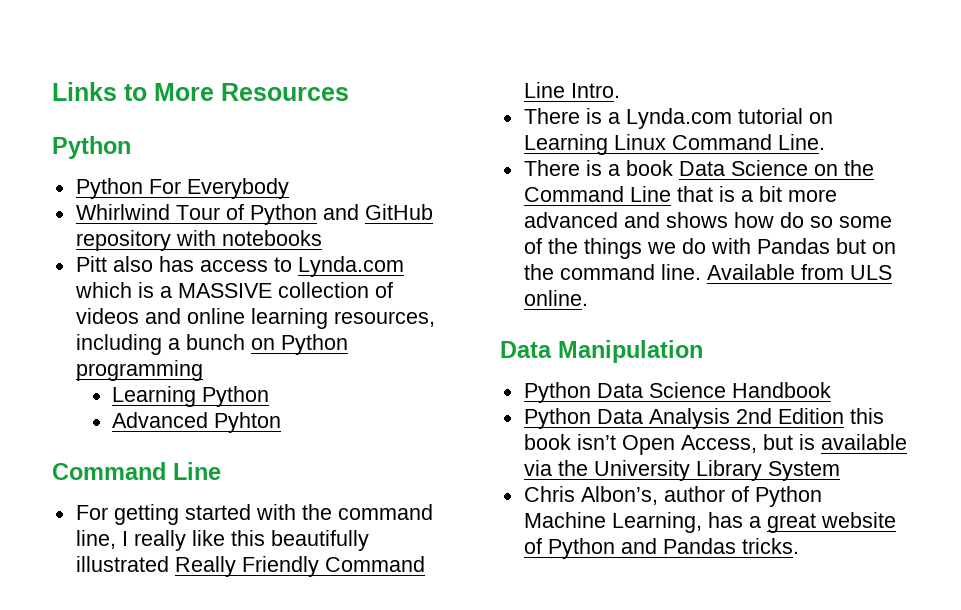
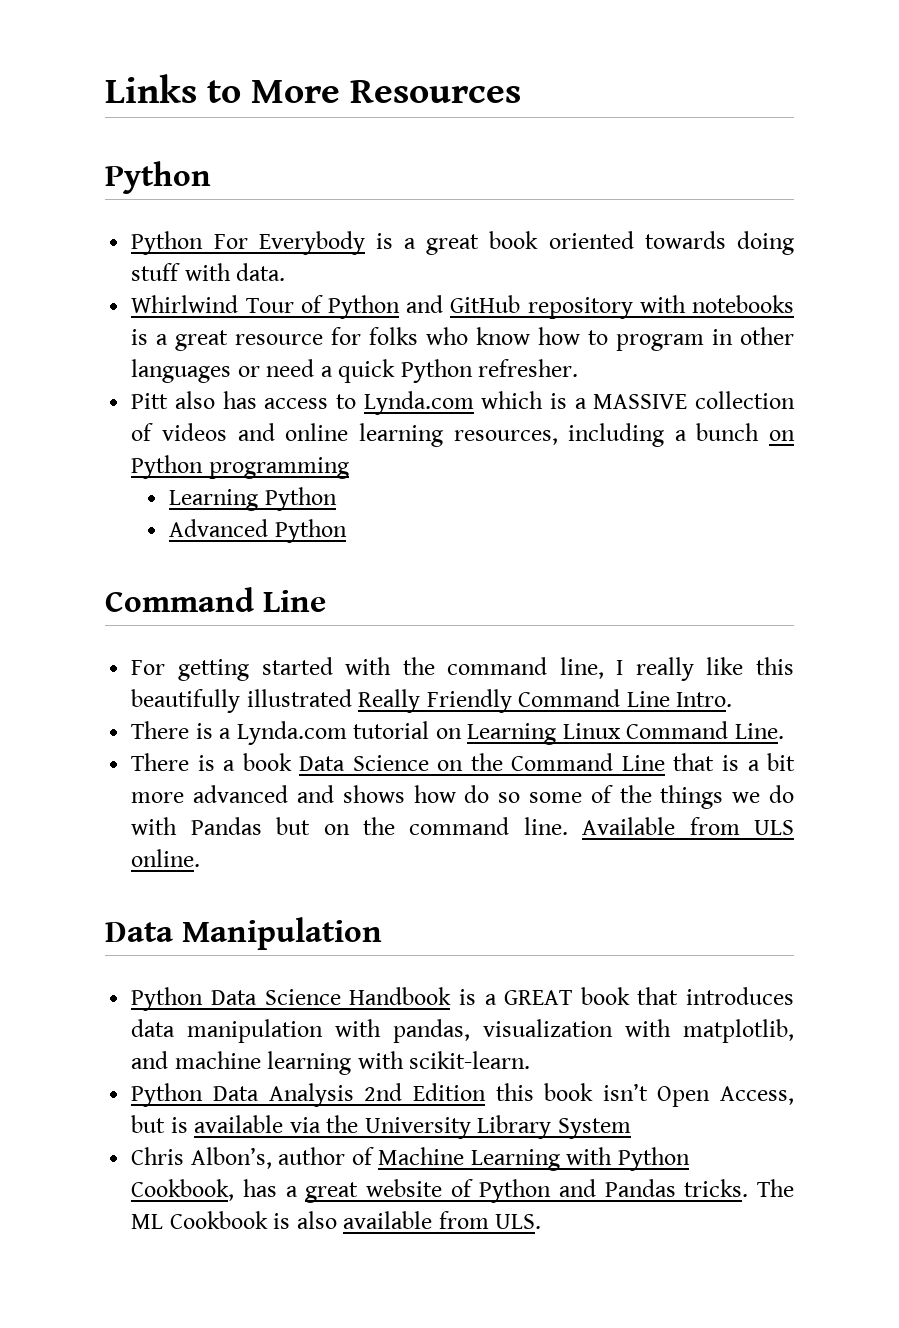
- Python For Everybody
+ Python For Everybody is a great book oriented towards doing stuff with data.
- Whirlwind Tour of Python and GitHub repository with notebooks
+ Whirlwind Tour of Python and GitHub repository with notebooks is a great resource for folks who know how to program in other languages or need a quick Python refresher.
- Advanced Pyhton
+ Advanced Python
- Python Data Science Handbook
+ Python Data Science Handbook is a GREAT book that introduces data manipulation with pandas, visualization with matplotlib, and machine learning with scikit-learn.
- Chris Albon’s, author of Python Machine Learning, has a great website of Python and Pandas tricks.
+ Chris Albon’s, author of Machine Learning with Python Cookbook, has a great website of Python and Pandas tricks.
+ The ML Cookbook is also available from ULS.

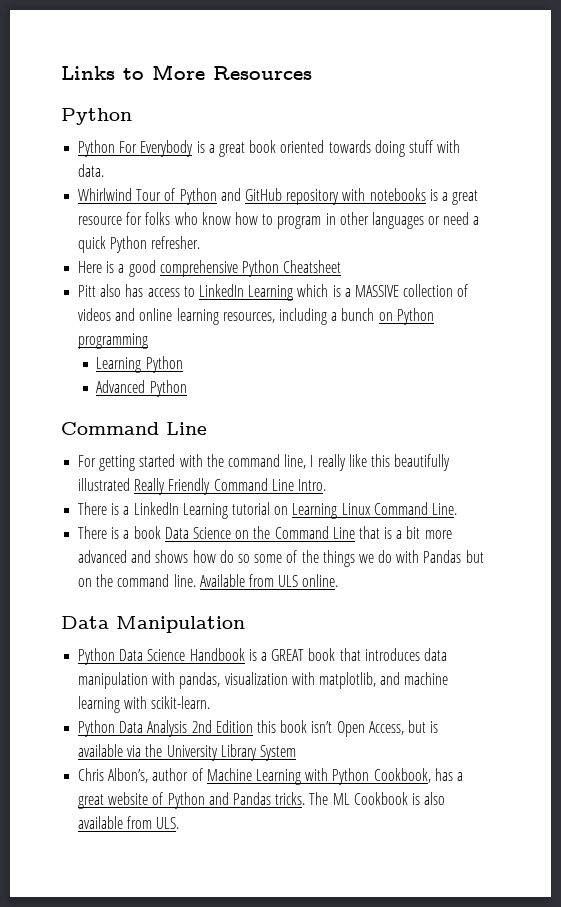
+ Here is a good comprehensive Python Cheatsheet
- Pitt also has access to Lynda.com which is a MASSIVE collection of videos and online learning resources, including a bunch on Python programming
+ Pitt also has access to LinkedIn Learning which is a MASSIVE collection of videos and online learning resources, including a bunch on Python programming
- There is a Lynda.com tutorial on Learning Linux Command Line.
+ There is a LinkedIn Learning tutorial on Learning Linux Command Line.

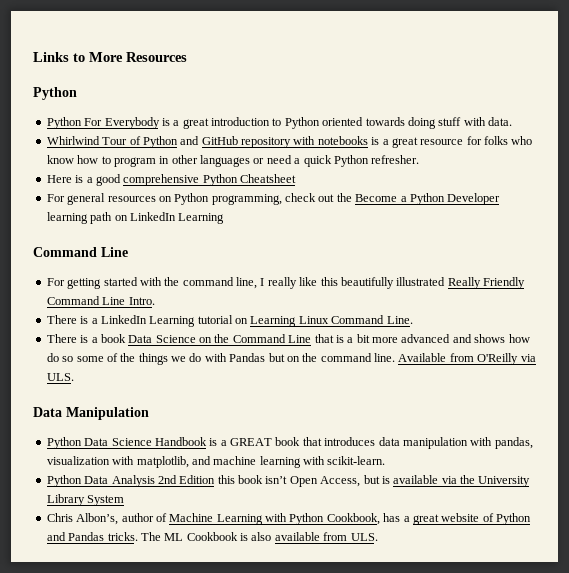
- Python For Everybody is a great book oriented towards doing stuff with data.
+ Python For Everybody is a great introduction to Python oriented towards doing stuff with data.
- Pitt also has access to LinkedIn Learning which is a MASSIVE collection of videos and online learning resources, including a bunch on Python programming
- Learning Python
- Advanced Python
+ For general resources on Python programming, check out the Become a Python Developer learning path on LinkedIn Learning
- Available from ULS online.
+ Available from O'Reilly via ULS.

